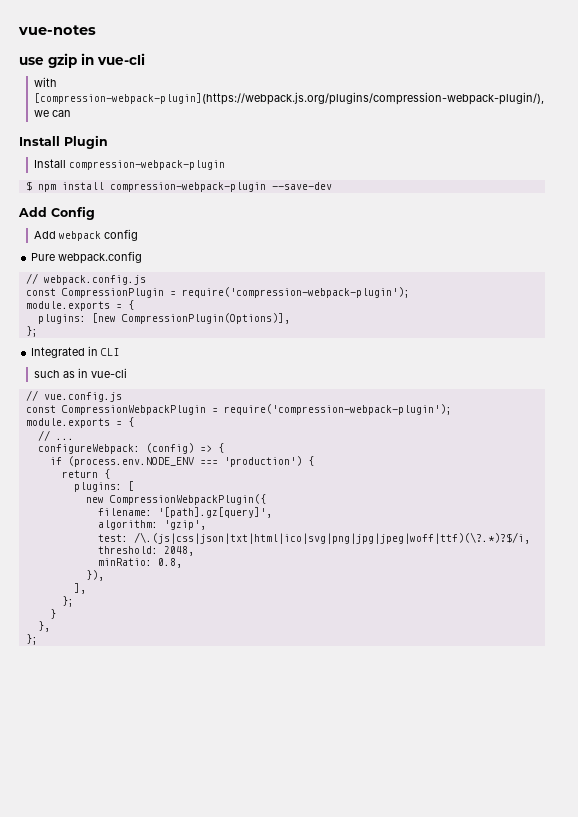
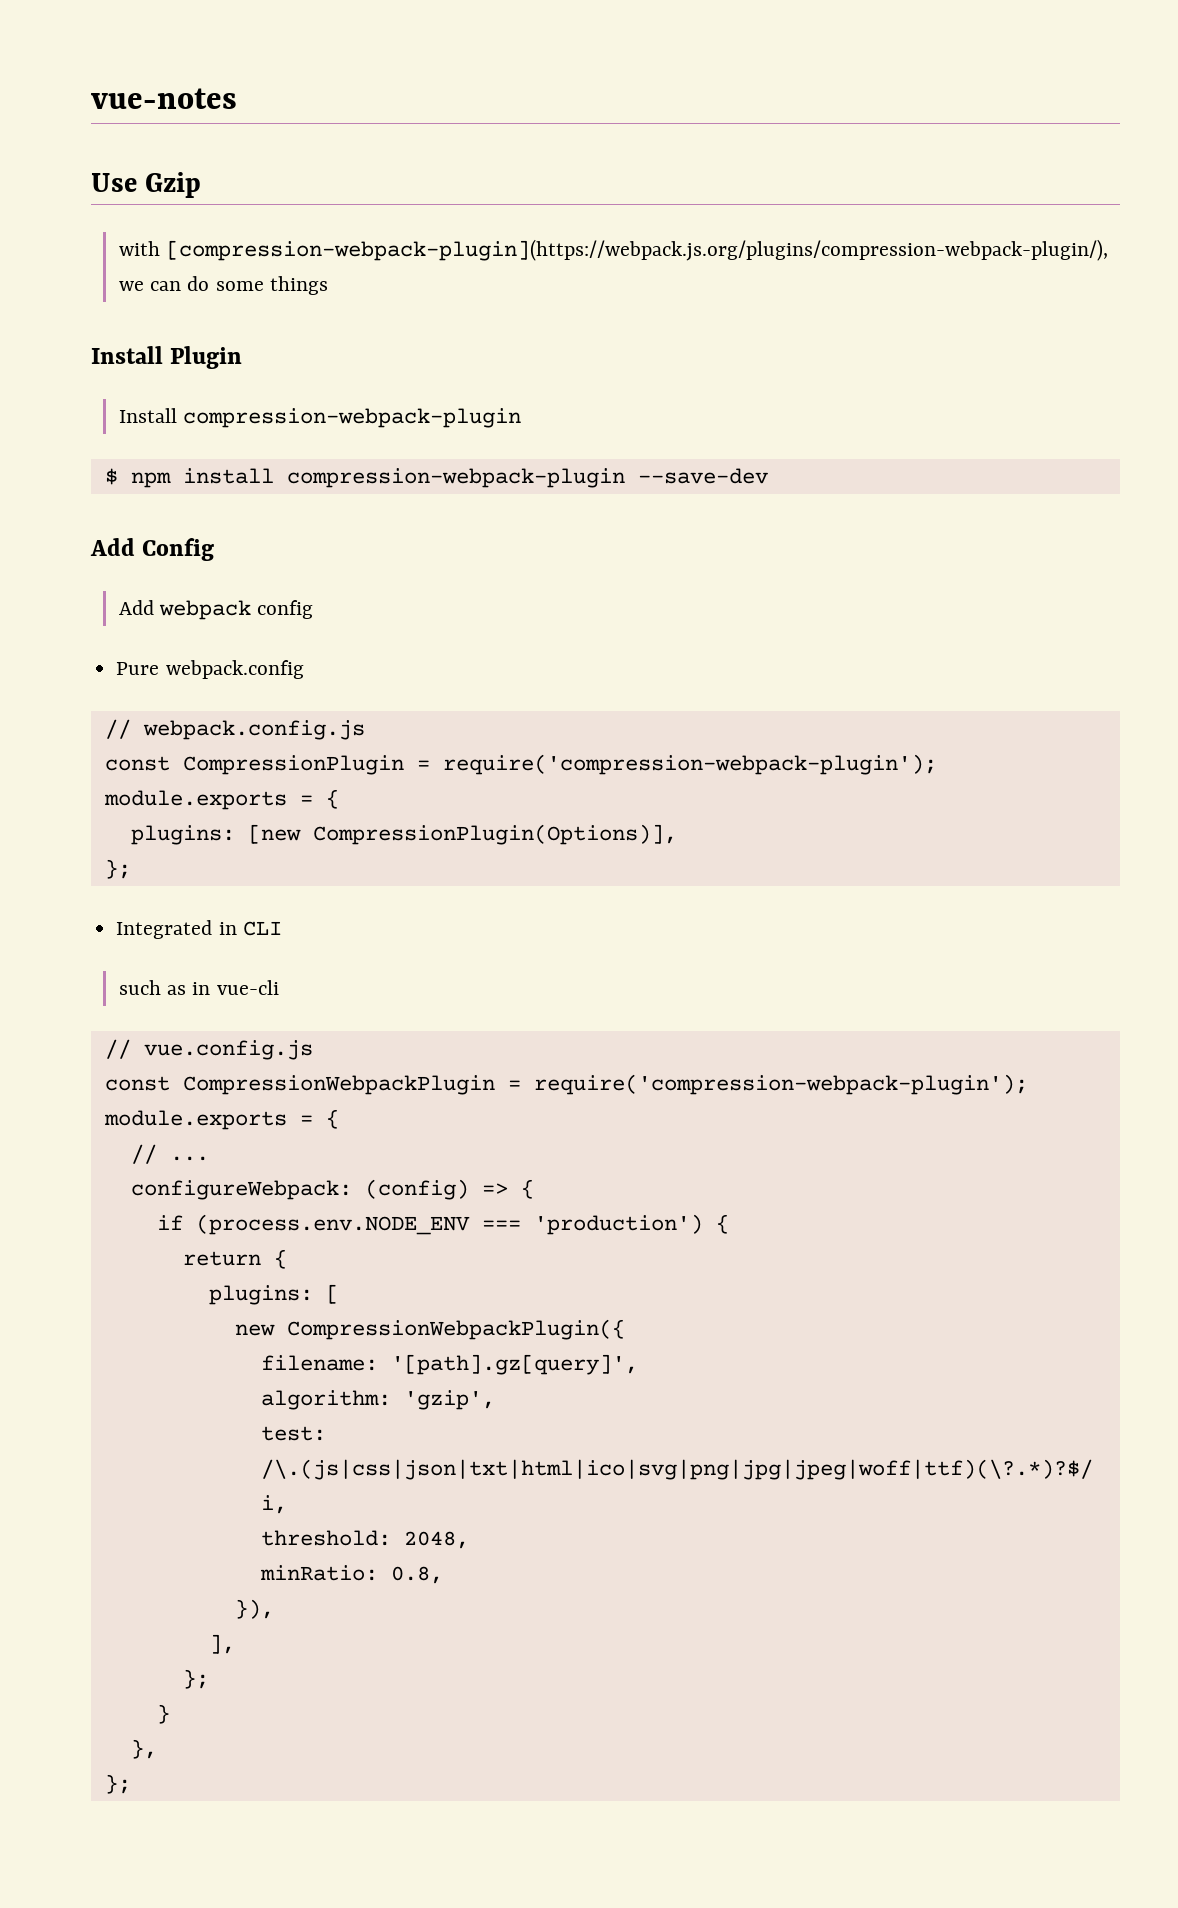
- use gzip in vue-cli
+ Use Gzip
- with [compression-webpack-plugin](https://webpack.js.org/plugins/compression-webpack-plugin/), we can
+ with [compression-webpack-plugin](https://webpack.js.org/plugins/compression-webpack-plugin/), we can do some things

